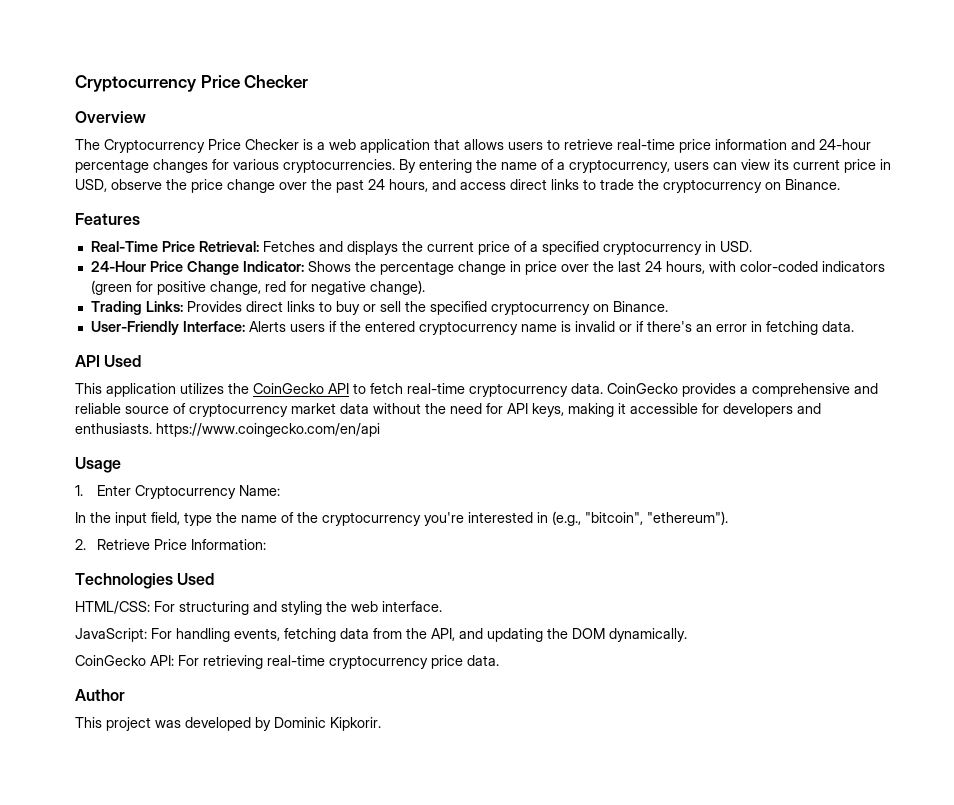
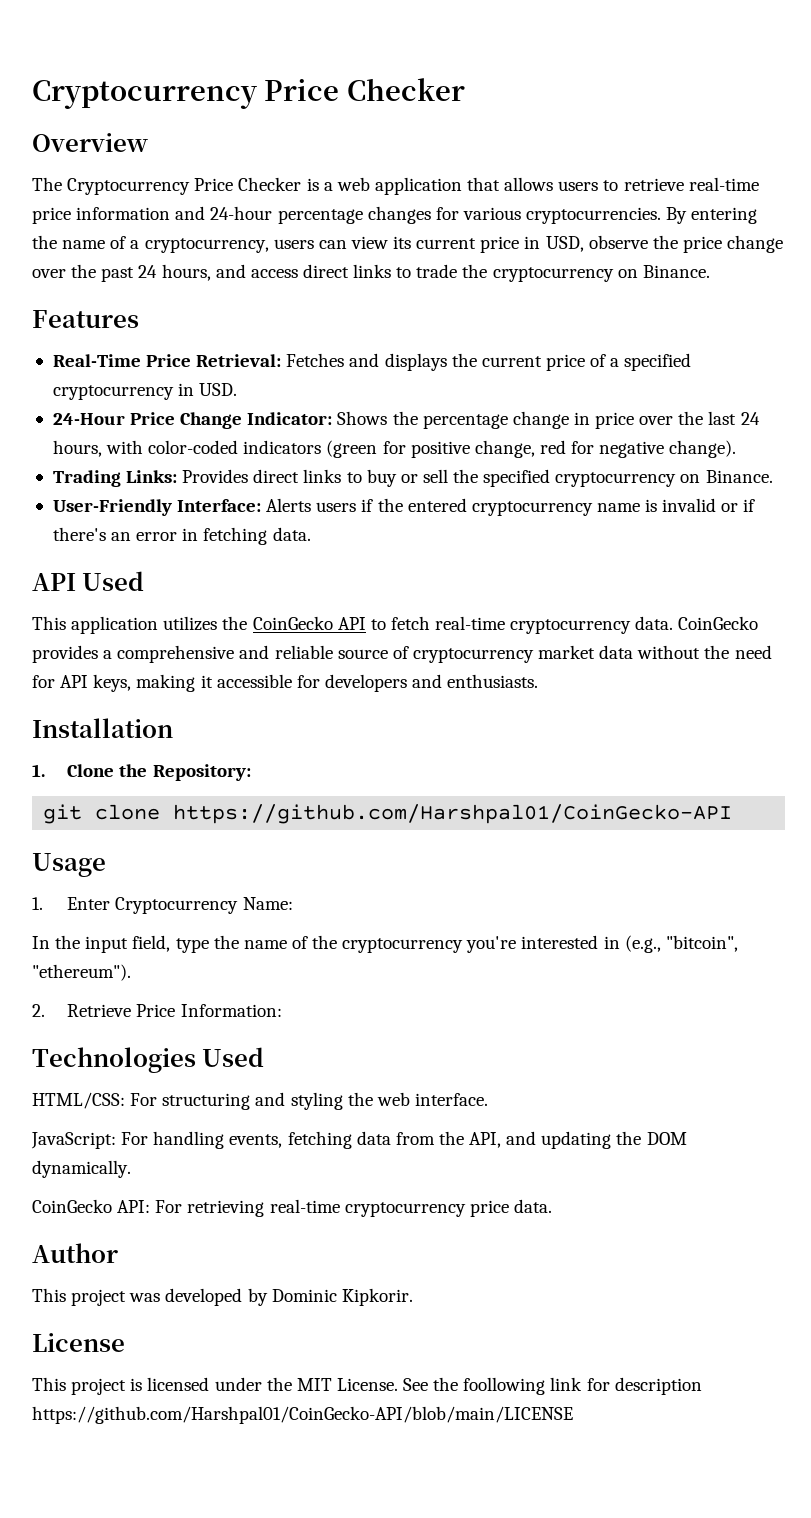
- CoinGecko provides a comprehensive and reliable source of cryptocurrency market data without the need for API keys, making it accessible for developers and enthusiasts. https://www.coingecko.com/en/api
+ CoinGecko provides a comprehensive and reliable source of cryptocurrency market data without the need for API keys, making it accessible for developers and enthusiasts.
+ Installation
+ 1. Clone the Repository:
+ git clone https://github.com/Harshpal01/CoinGecko-API
+ License
+ This project is licensed under the MIT License. See the foollowing link for description https://github.com/Harshpal01/CoinGecko-API/blob/main/LICENSE

